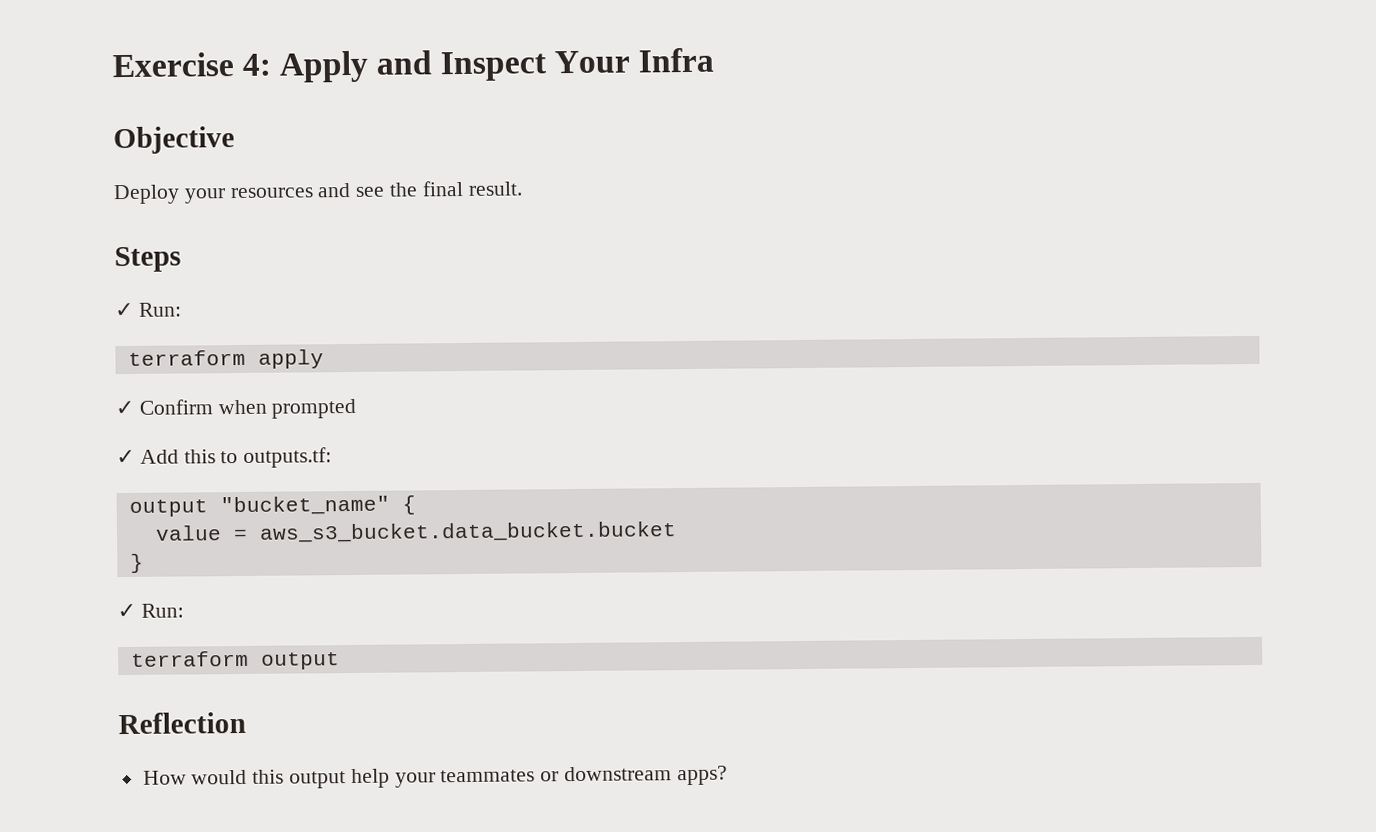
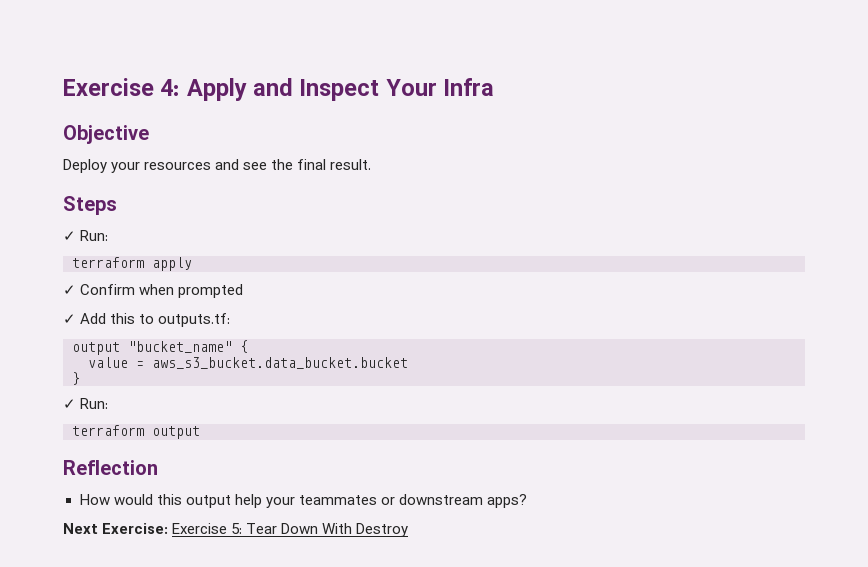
+ Next Exercise: Exercise 5: Tear Down With Destroy

